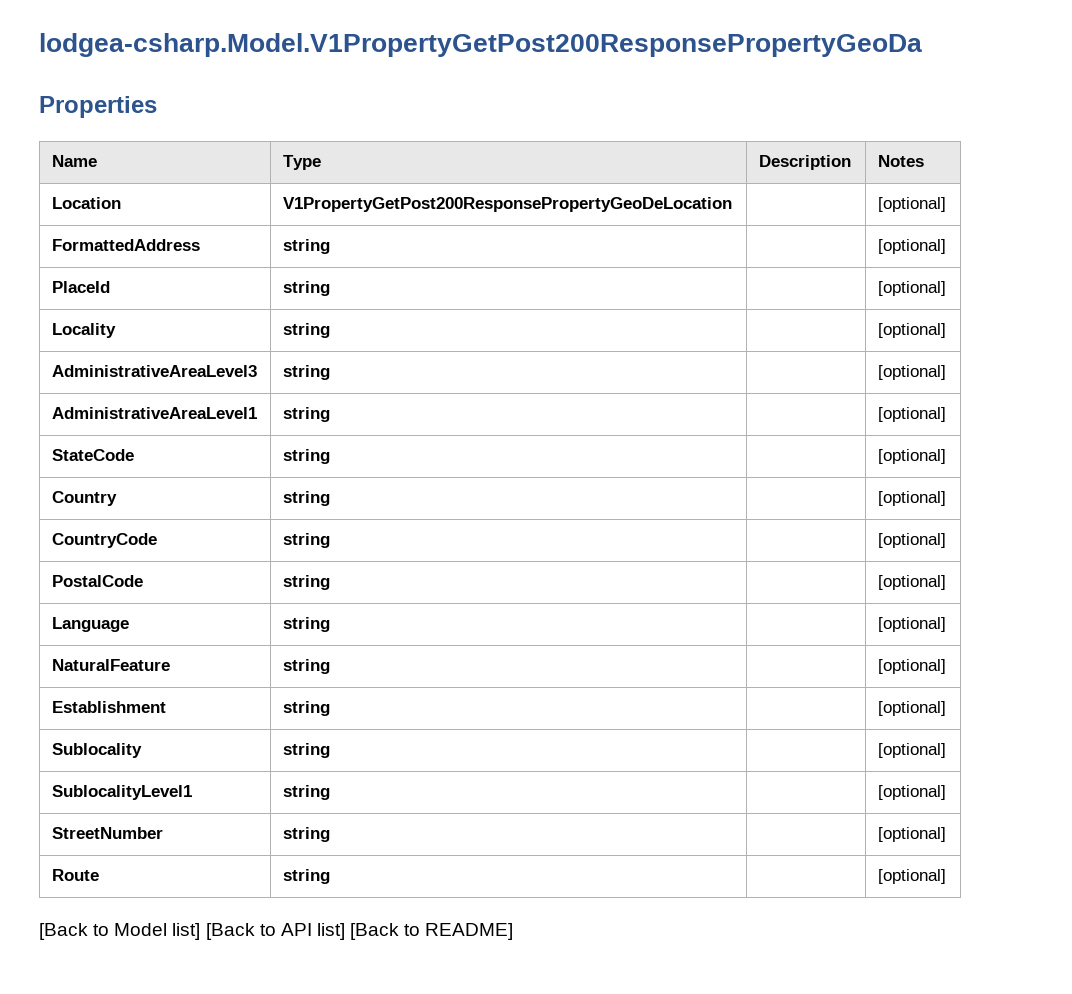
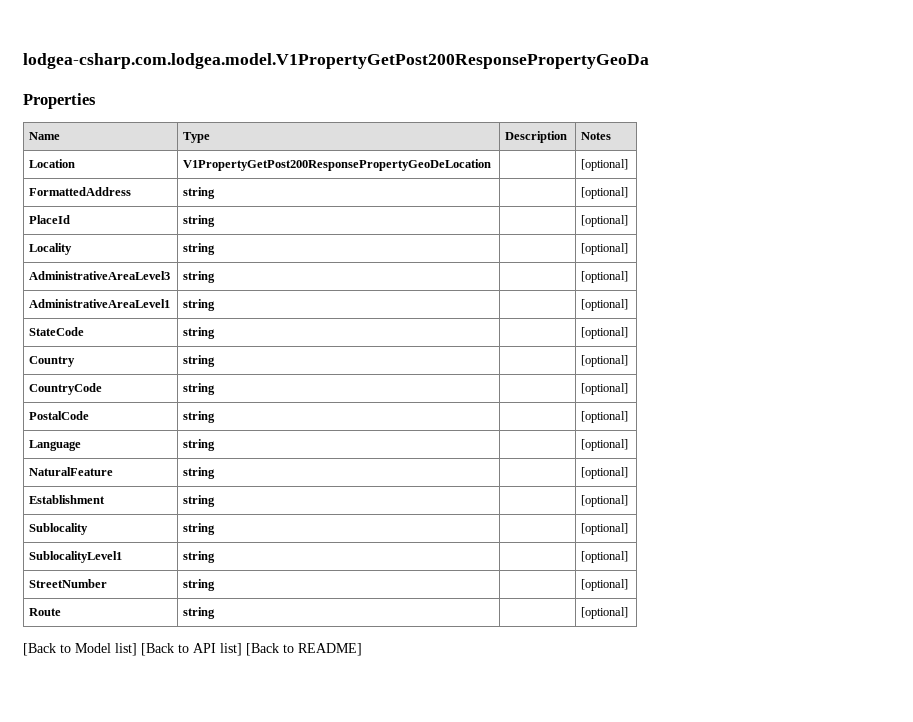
- lodgea-csharp.Model.V1PropertyGetPost200ResponsePropertyGeoDa
+ lodgea-csharp.com.lodgea.model.V1PropertyGetPost200ResponsePropertyGeoDa

